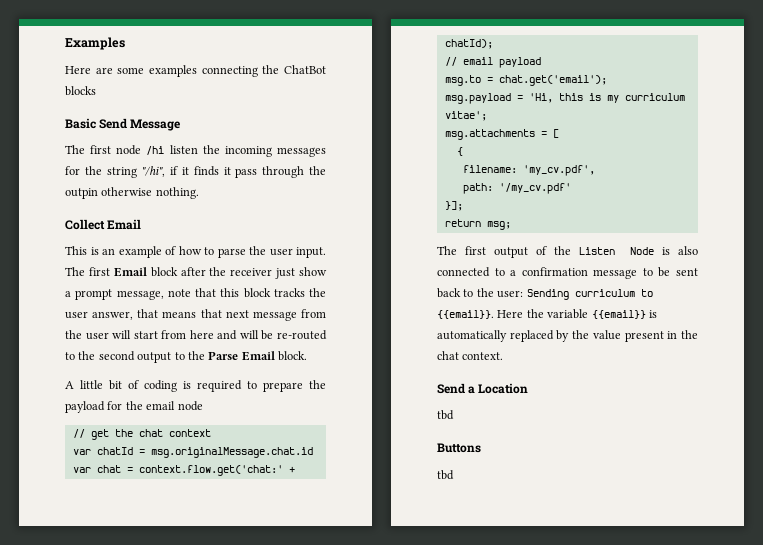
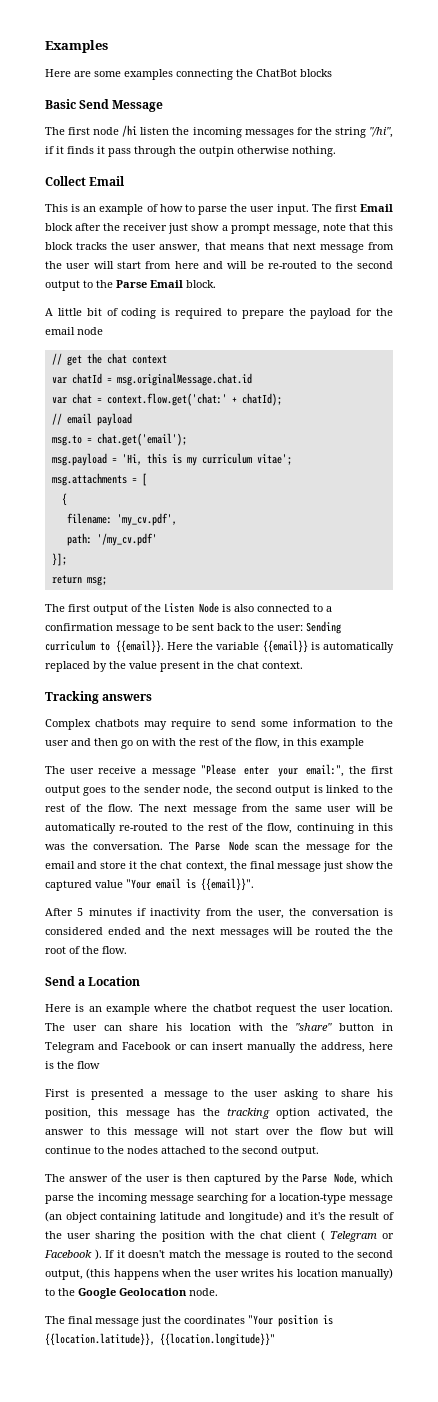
+ Tracking answers
+ Complex chatbots may require to send some information to the user and then go on with the rest of the flow, in this example
+ The user receive a message "Please enter your email:", the first output goes to the sender node, the second output is linked to the rest of the flow. The next message from the same user will be automatically re-routed to the rest of the flow, continuing in this was the conversation. The Parse Node scan the message for the email and store it the chat context, the final message just show the captured value "Your email is {{email}}".
+ After 5 minutes if inactivity from the user, the conversation is considered ended and the next messages will be routed the the root of the flow.
  Send a Location
- tbd
- Buttons
- tbd
+ Here is an example where the chatbot request the user location. The user can share his location with the "share" button in Telegram and Facebook or can insert manually the address, here is the flow
+ First is presented a message to the user asking to share his position, this message has the tracking option activated, the answer to this message will not start over the flow but will continue to the nodes attached to the second output.
+ The answer of the user is then captured by the Parse Node, which parse the incoming message searching for a location-type message (an object containing latitude and longitude) and it's the result of the user sharing the position with the chat client ( Telegram or Facebook ). If it doesn't match the message is routed to the second output, (this happens when the user writes his location manually) to the Google Geolocation node.
+ The final message just the coordinates "Your position is {{location.latitude}}, {{location.longitude}}"

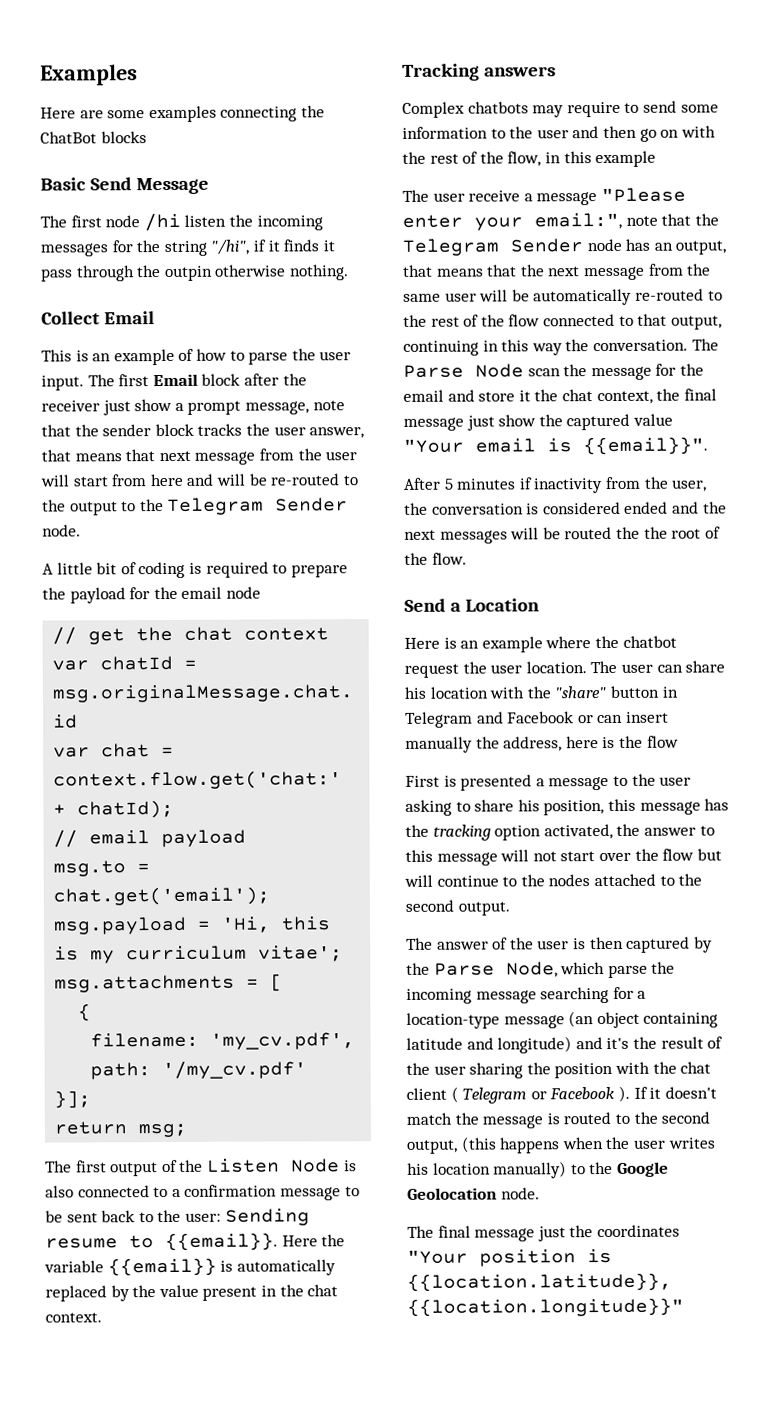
- The first Email block after the receiver just show a prompt message, note that this block tracks the user answer, that means that next message from the user will start from here and will be re-routed to the second output to the Parse Email block.
+ The first Email block after the receiver just show a prompt message, note that the sender block tracks the user answer, that means that next message from the user will start from here and will be re-routed to the output to the Telegram Sender node.
- The first output of the Listen Node is also connected to a confirmation message to be sent back to the user: Sending curriculum to {{email}}.
+ The first output of the Listen Node is also connected to a confirmation message to be sent back to the user: Sending resume to {{email}}.
- The user receive a message "Please enter your email:", the first output goes to the sender node, the second output is linked to the rest of the flow. The next message from the same user will be automatically re-routed to the rest of the flow, continuing in this was the conversation.
+ The user receive a message "Please enter your email:", note that the Telegram Sender node has an output, that means that the next message from the same user will be automatically re-routed to the rest of the flow connected to that output, continuing in this way the conversation.

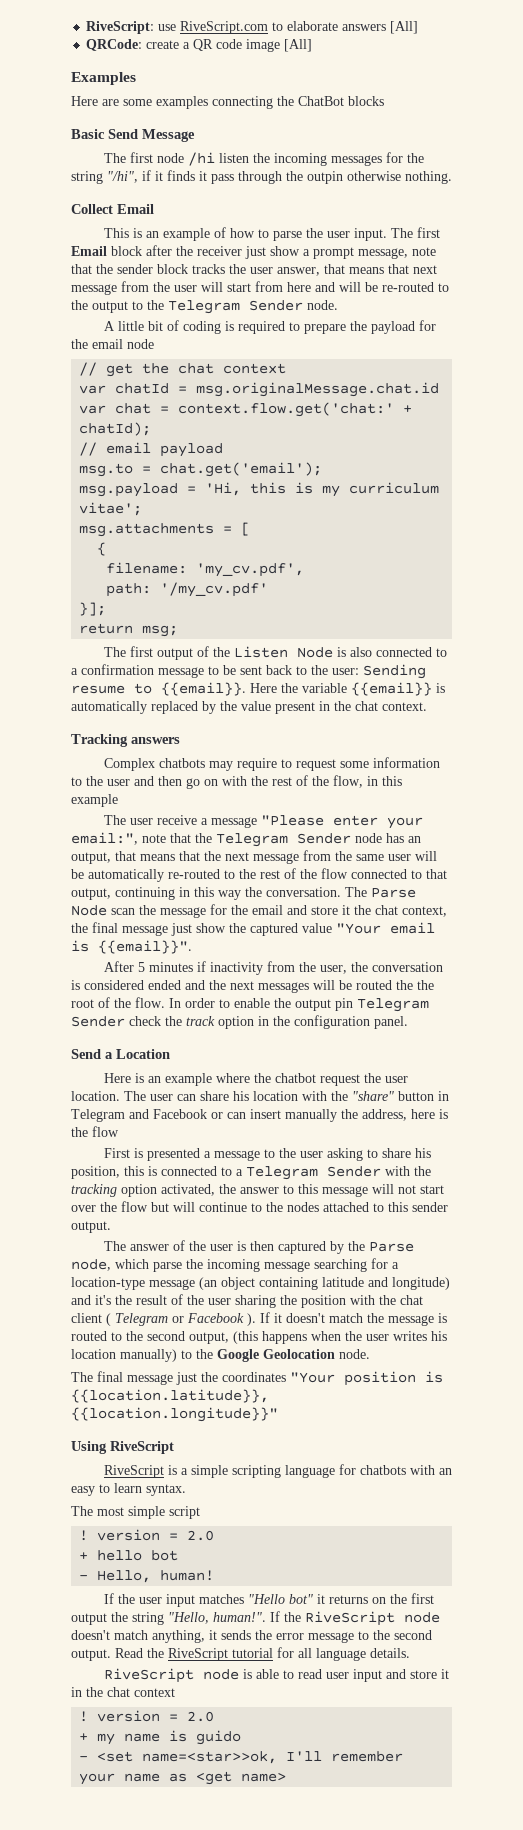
+ RiveScript: use RiveScript.com to elaborate answers [All]
+ QRCode: create a QR code image [All]
- Complex chatbots may require to send some information to the user and then go on with the rest of the flow, in this example
+ Complex chatbots may require to request some information to the user and then go on with the rest of the flow, in this example
+ In order to enable the output pin Telegram Sender check the track option in the configuration panel.
- First is presented a message to the user asking to share his position, this message has the tracking option activated, the answer to this message will not start over the flow but will continue to the nodes attached to the second output.
+ First is presented a message to the user asking to share his position, this is connected to a Telegram Sender with the tracking option activated, the answer to this message will not start over the flow but will continue to the nodes attached to this sender output.
- The answer of the user is then captured by the Parse Node, which parse the incoming message searching for a location-type message (an object containing latitude and longitude) and it's the result of the user sharing the position with the chat client ( Telegram or Facebook ).
+ The answer of the user is then captured by the Parse node, which parse the incoming message searching for a location-type message (an object containing latitude and longitude) and it's the result of the user sharing the position with the chat client ( Telegram or Facebook ).
+ Using RiveScript
+ RiveScript is a simple scripting language for chatbots with an easy to learn syntax.
+ The most simple script
+ ! version = 2.0
+ + hello bot
+ - Hello, human!
+ If the user input matches "Hello bot" it returns on the first output the string "Hello, human!". If the RiveScript node doesn't match anything, it sends the error message to the second output. Read the RiveScript tutorial for all language details.
+ RiveScript node is able to read user input and store it in the chat context
+ ! version = 2.0
+ + my name is guido
+ - <set name=<star>>ok, I'll remember your name as <get name>

